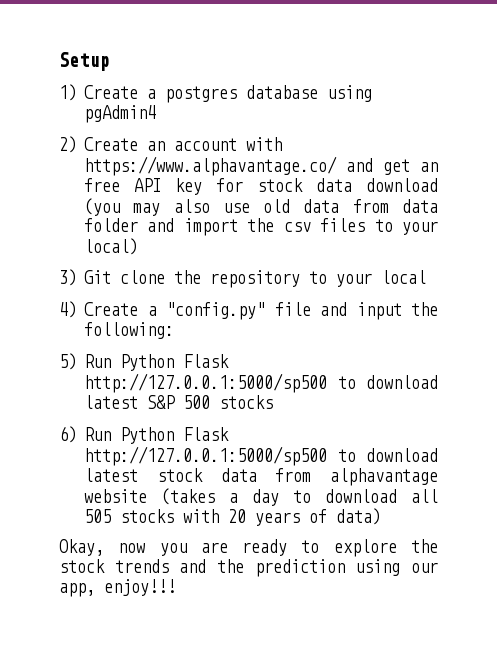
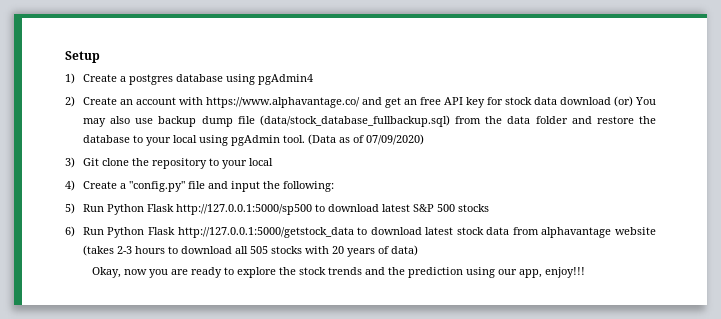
- 2) Create an account with https://www.alphavantage.co/ and get an free API key for stock data download (you may also use old data from data folder and import the csv files to your local)
+ 2) Create an account with https://www.alphavantage.co/ and get an free API key for stock data download (or) You may also use backup dump file (data/stock_database_fullbackup.sql) from the data folder and restore the database to your local using pgAdmin tool. (Data as of 07/09/2020)
- 6) Run Python Flask http://127.0.0.1:5000/sp500 to download latest stock data from alphavantage website (takes a day to download all 505 stocks with 20 years of data)
+ 6) Run Python Flask http://127.0.0.1:5000/getstock_data to download latest stock data from alphavantage website (takes 2-3 hours to download all 505 stocks with 20 years of data)

